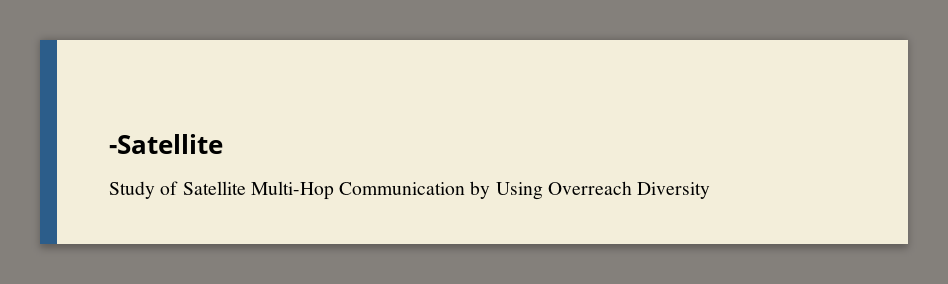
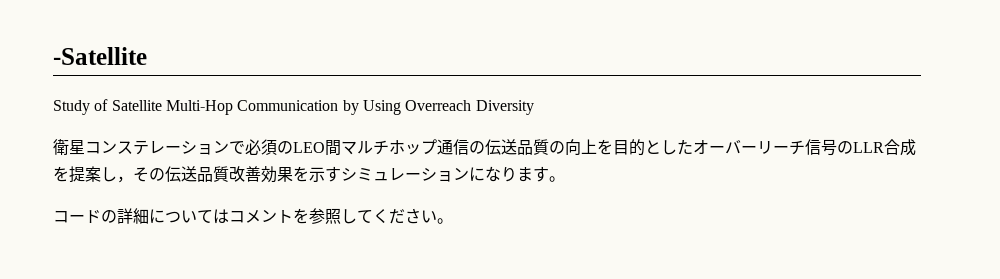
+ 衛星コンステレーションで必須のLEO間マルチホップ通信の伝送品質の向上を目的としたオーバーリーチ信号のLLR合成を提案し，その伝送品質改善効果を示すシミュレーションになります。
+ コードの詳細についてはコメントを参照してください。

